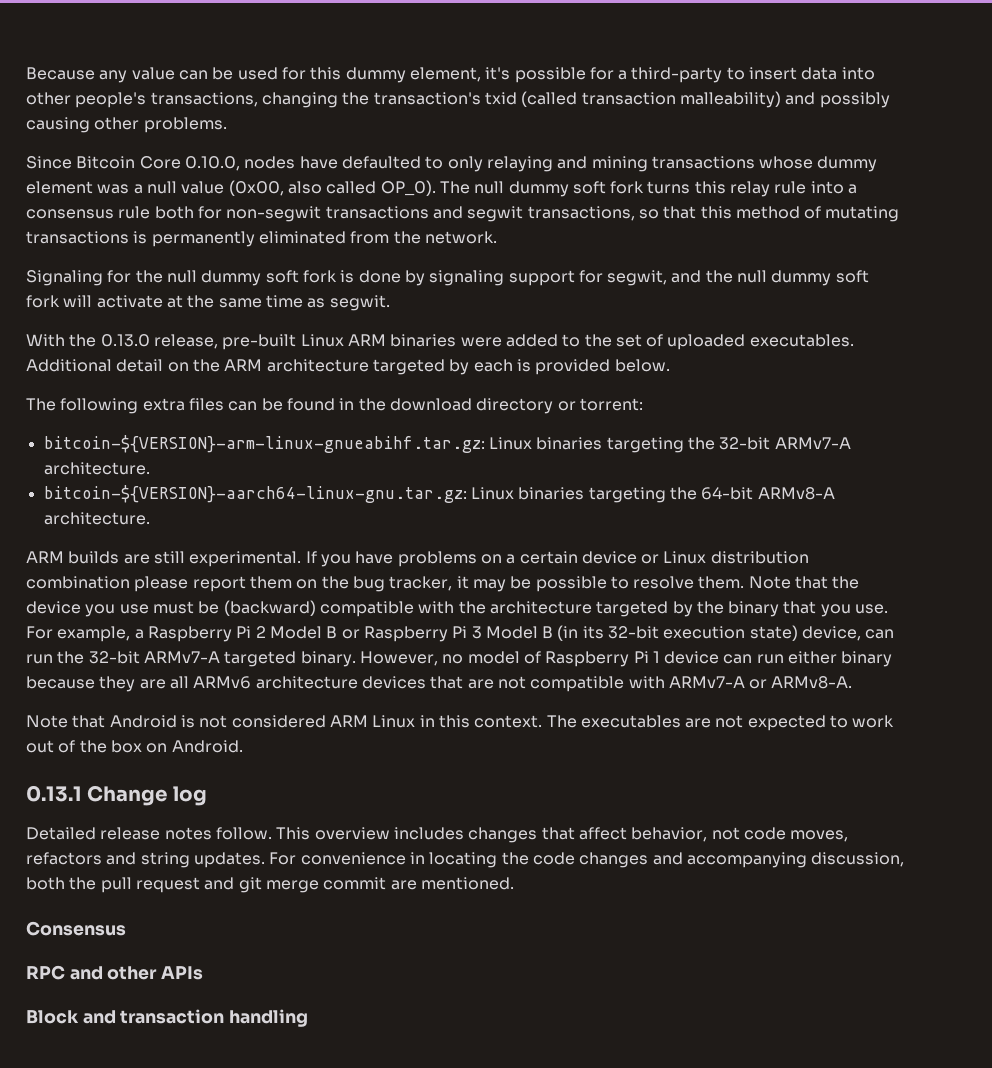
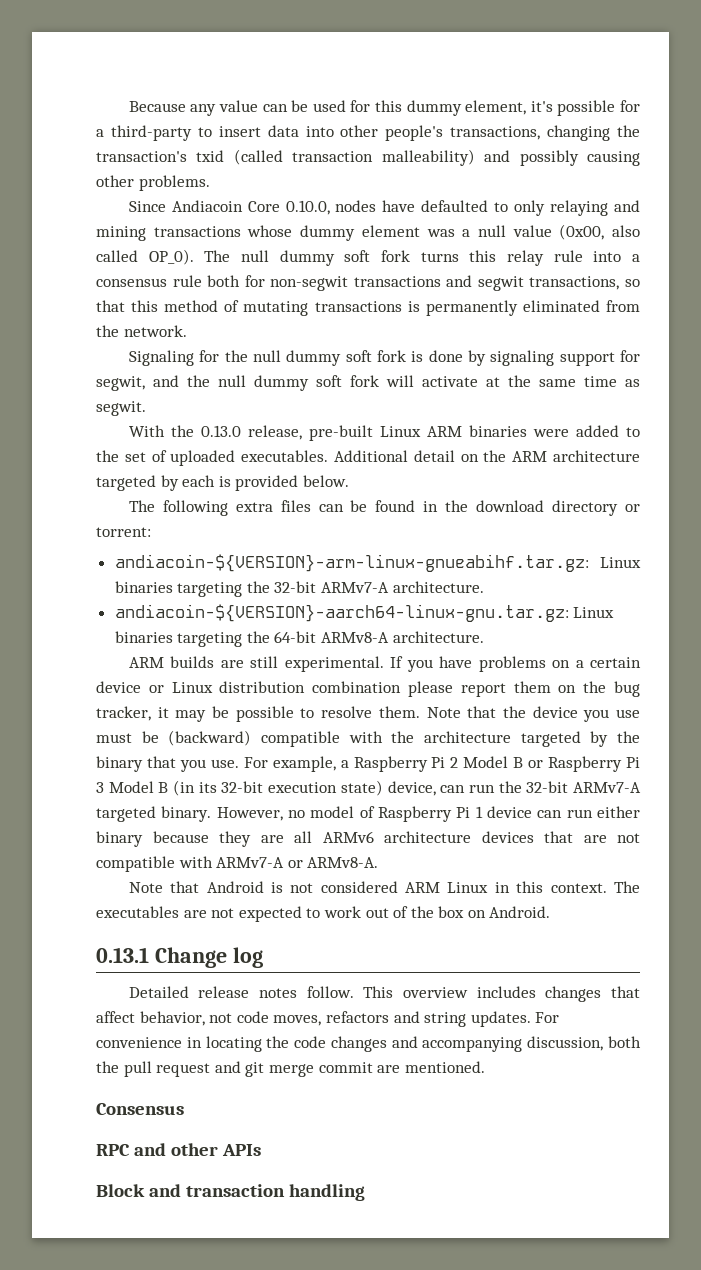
- Since Bitcoin Core 0.10.0, nodes have defaulted to only relaying and mining transactions whose dummy element was a null value (0x00, also called OP_0).
+ Since Andiacoin Core 0.10.0, nodes have defaulted to only relaying and mining transactions whose dummy element was a null value (0x00, also called OP_0).
- bitcoin-${VERSION}-arm-linux-gnueabihf.tar.gz: Linux binaries targeting the 32-bit ARMv7-A architecture.
+ andiacoin-${VERSION}-arm-linux-gnueabihf.tar.gz: Linux binaries targeting the 32-bit ARMv7-A architecture.
- bitcoin-${VERSION}-aarch64-linux-gnu.tar.gz: Linux binaries targeting the 64-bit ARMv8-A architecture.
+ andiacoin-${VERSION}-aarch64-linux-gnu.tar.gz: Linux binaries targeting the 64-bit ARMv8-A architecture.

